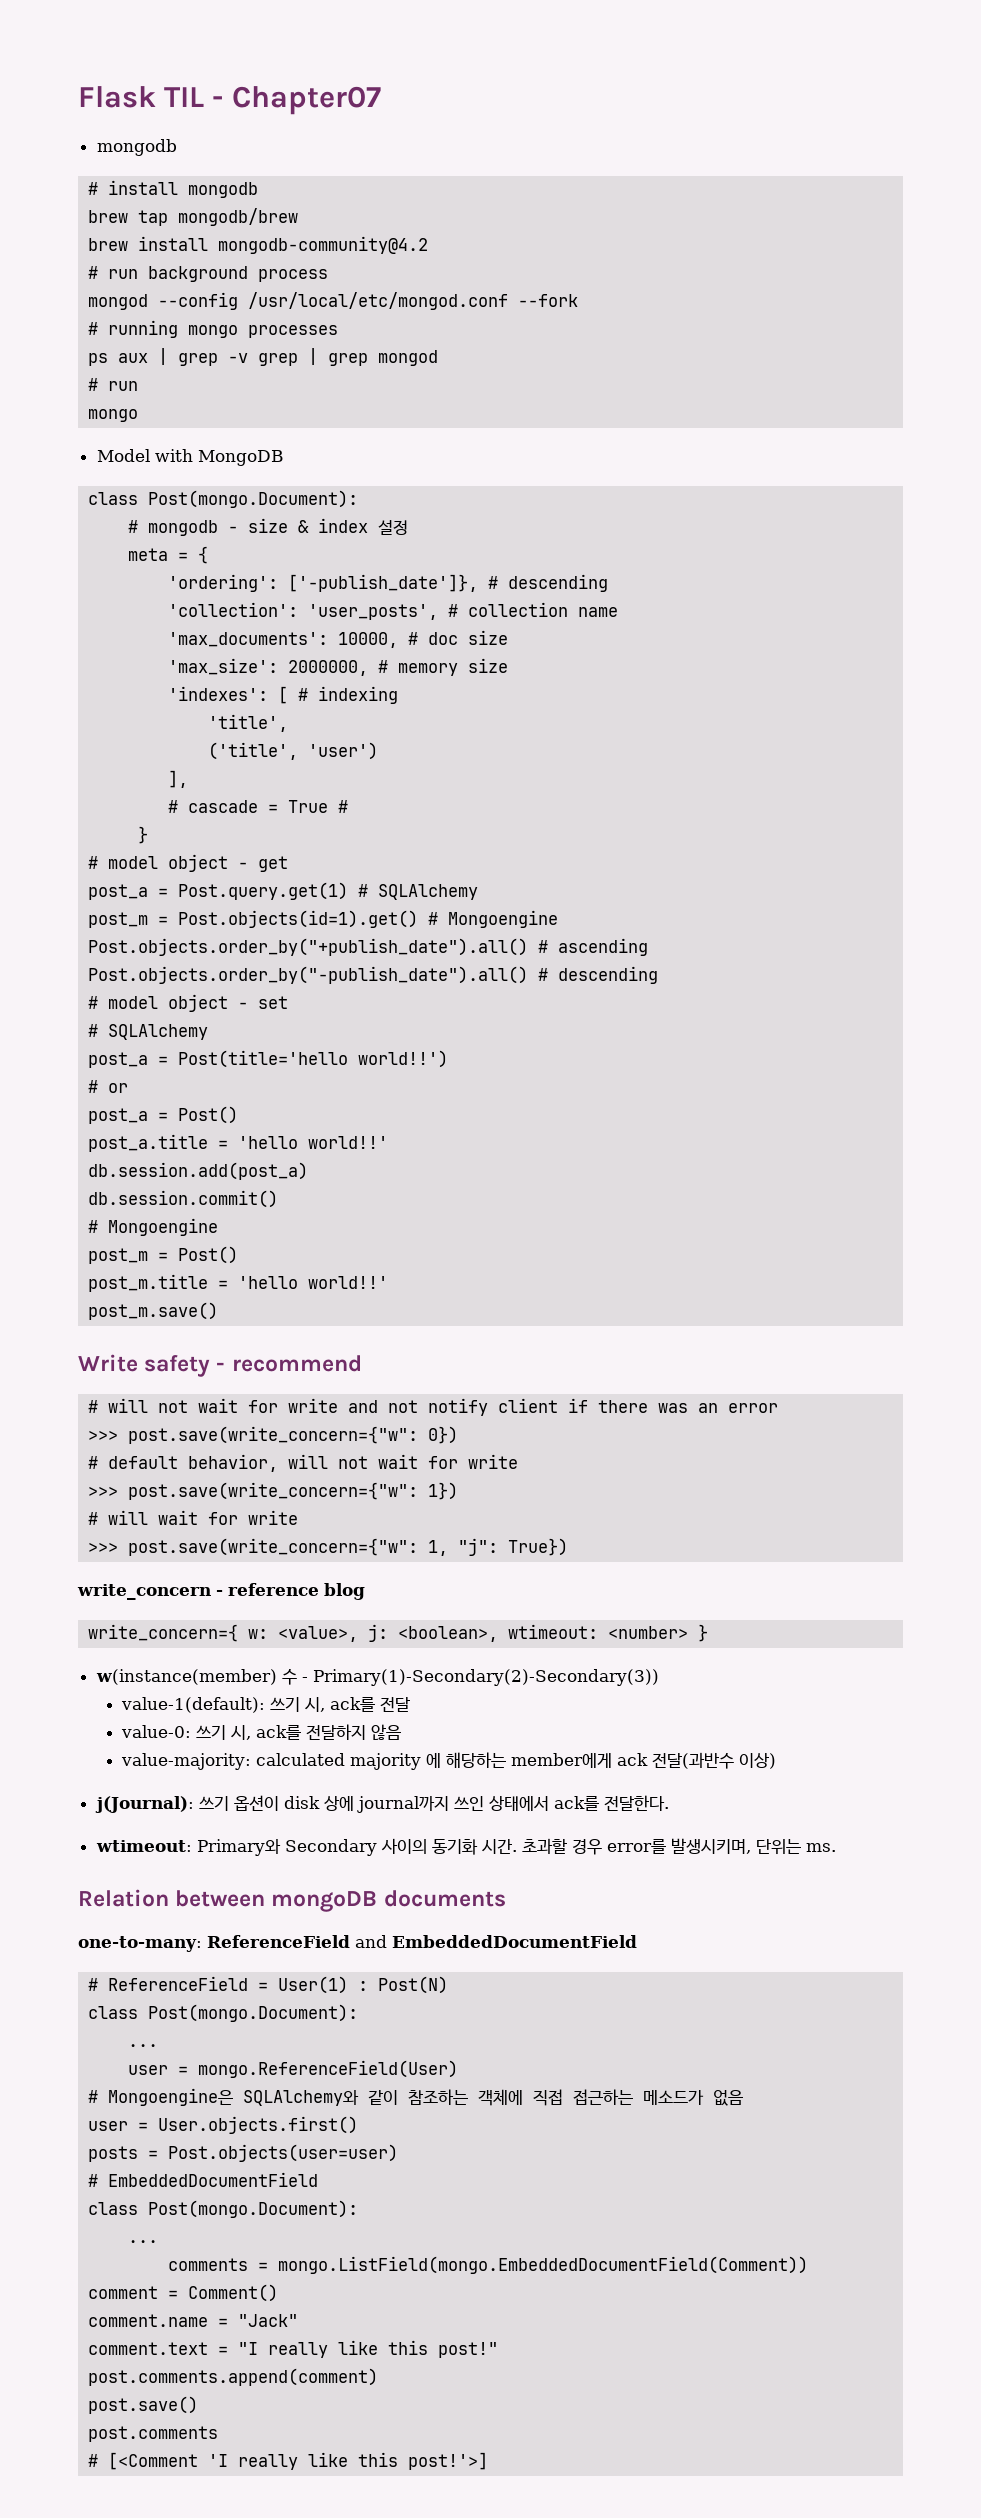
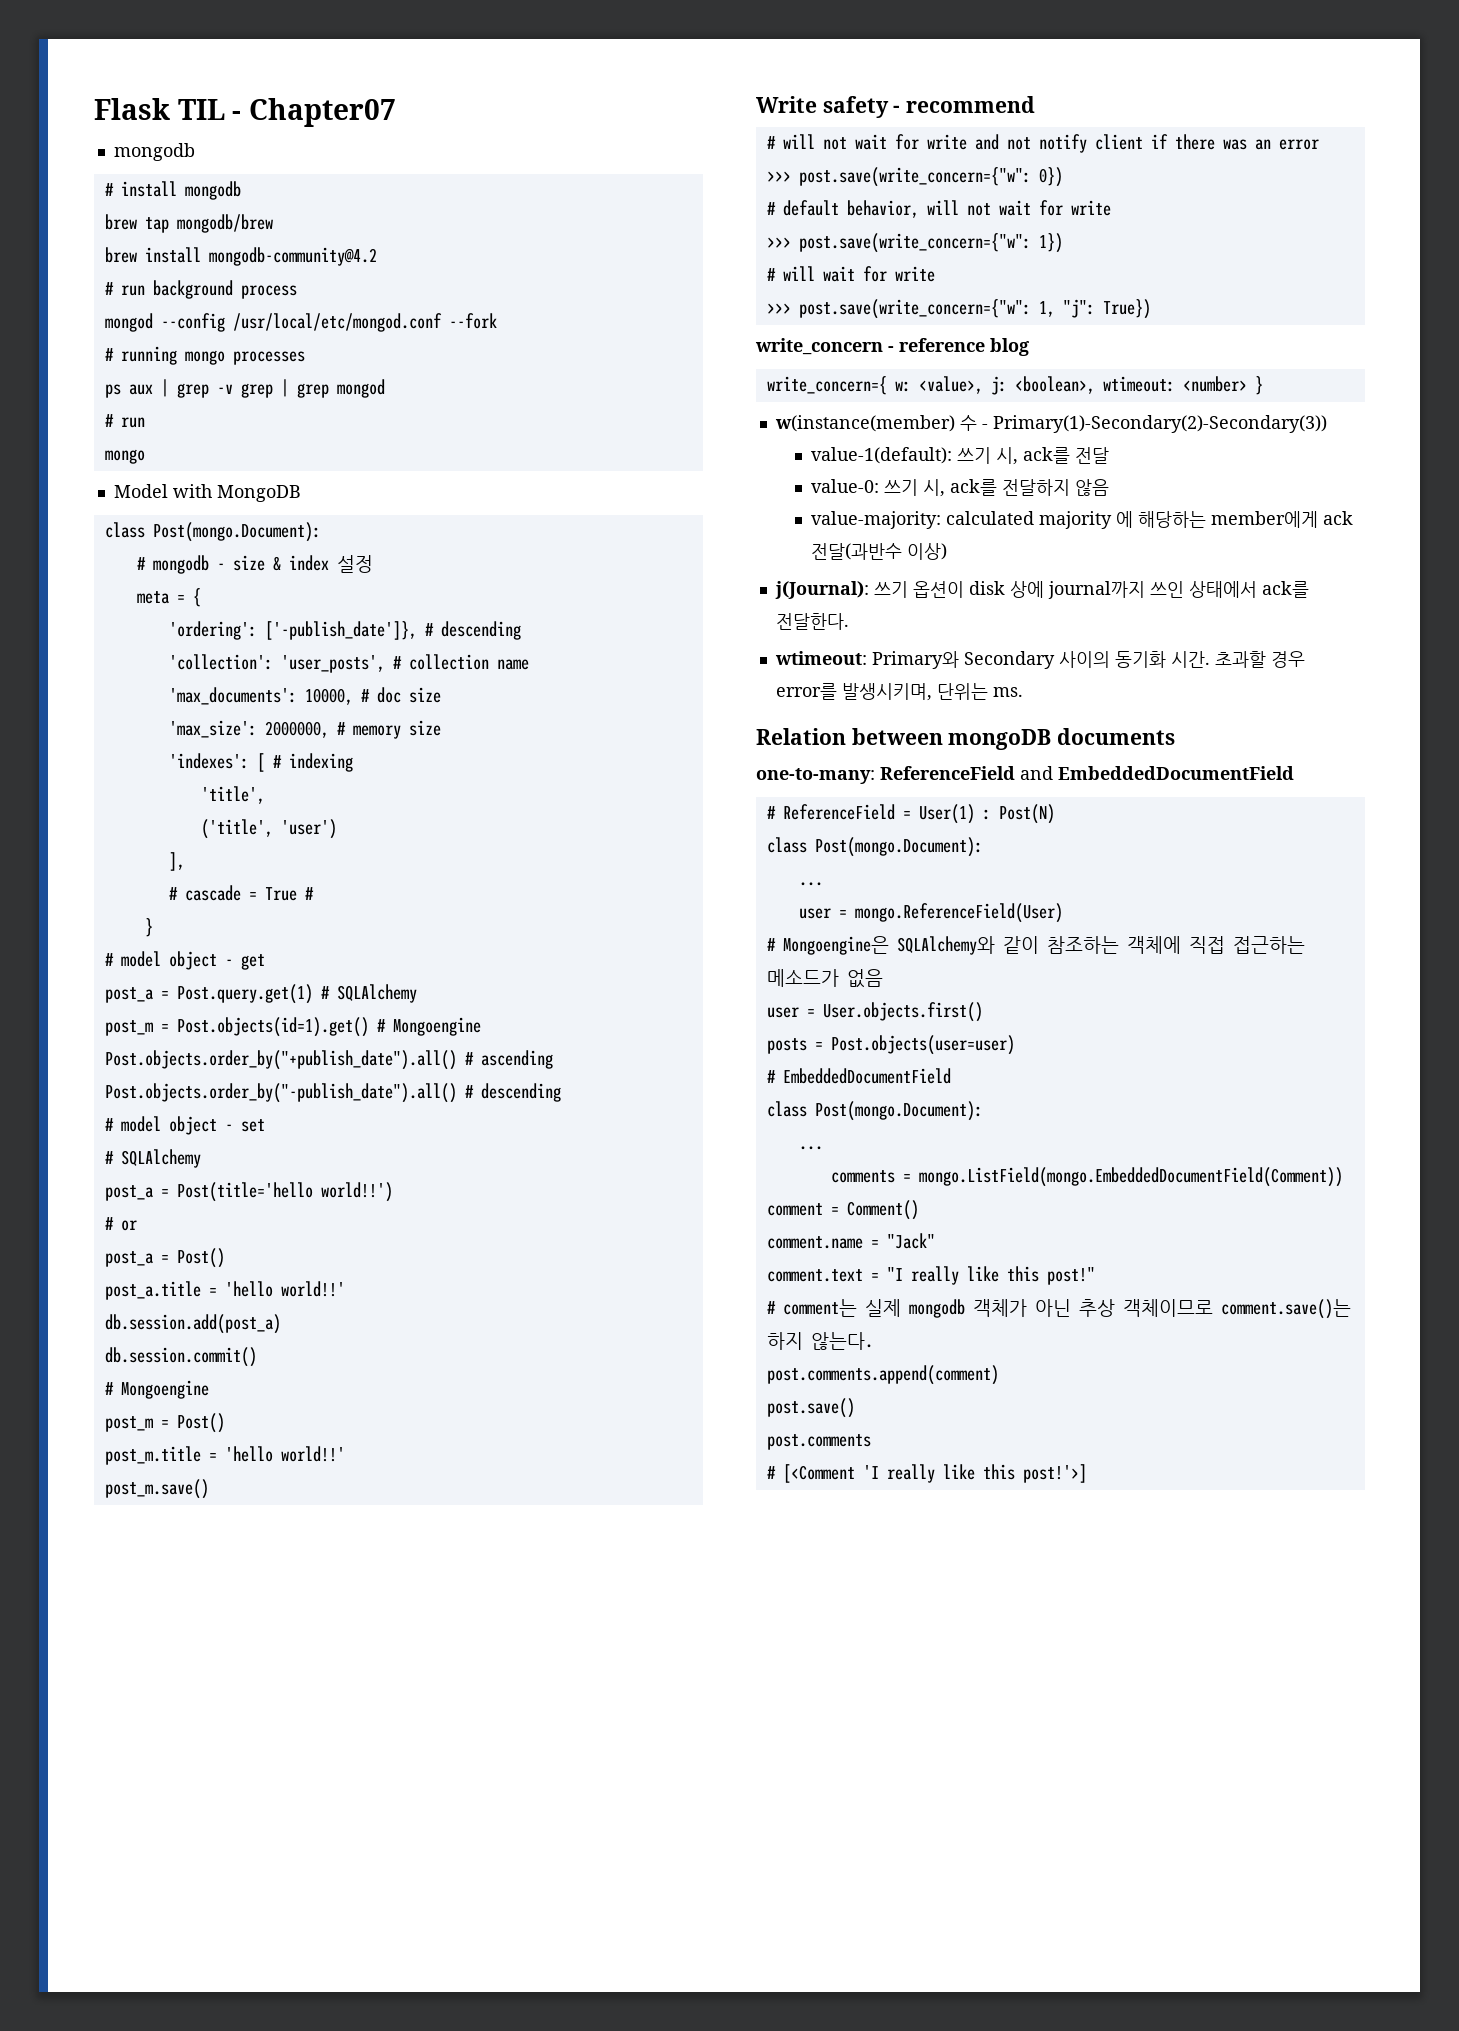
+ # comment는 실제 mongodb 객체가 아닌 추상 객체이므로 comment.save()는 하지 않는다.

